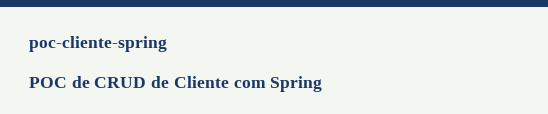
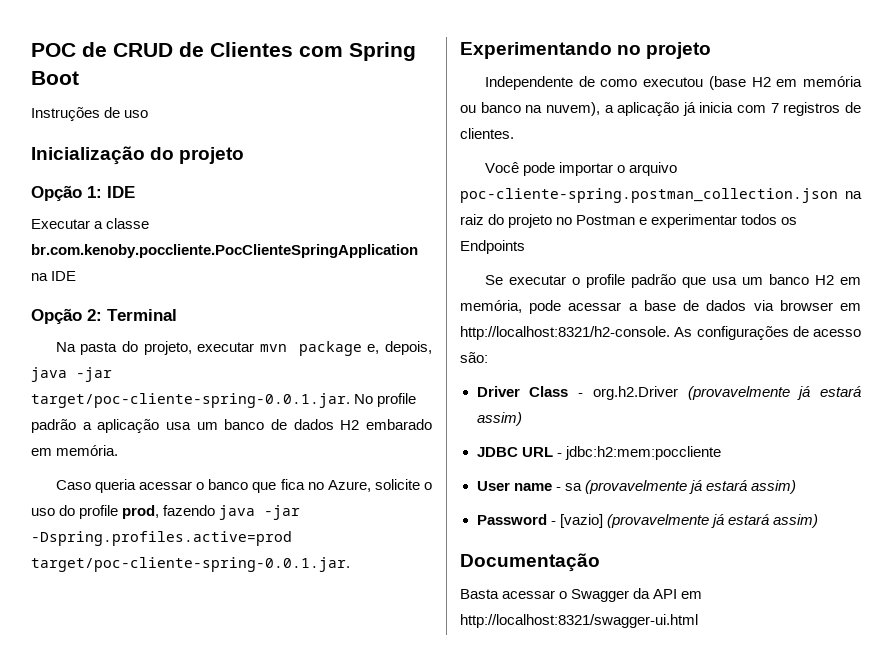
- poc-cliente-spring
- POC de CRUD de Cliente com Spring
+ POC de CRUD de Clientes com Spring Boot
+ Instruções de uso
+ Inicialização do projeto
+ Opção 1: IDE
+ Executar a classe br.com.kenoby.poccliente.PocClienteSpringApplication na IDE
+ Opção 2: Terminal
+ Na pasta do projeto, executar mvn package e, depois, java -jar target/poc-cliente-spring-0.0.1.jar. No profile padrão a aplicação usa um banco de dados H2 embarado em memória.
+ Caso queria acessar o banco que fica no Azure, solicite o uso do profile prod, fazendo java -jar -Dspring.profiles.active=prod target/poc-cliente-spring-0.0.1.jar.
+ Experimentando no projeto
+ Independente de como executou (base H2 em memória ou banco na nuvem), a aplicação já inicia com 7 registros de clientes.
+ Você pode importar o arquivo poc-cliente-spring.postman_collection.json na raiz do projeto no Postman e experimentar todos os Endpoints
+ Se executar o profile padrão que usa um banco H2 em memória, pode acessar a base de dados via browser em http://localhost:8321/h2-console. As configurações de acesso são:
+ Driver Class - org.h2.Driver (provavelmente já estará assim)
+ JDBC URL - jdbc:h2:mem:poccliente
+ User name - sa (provavelmente já estará assim)
+ Password - [vazio] (provavelmente já estará assim)
+ Documentação
+ Basta acessar o Swagger da API em http://localhost:8321/swagger-ui.html

